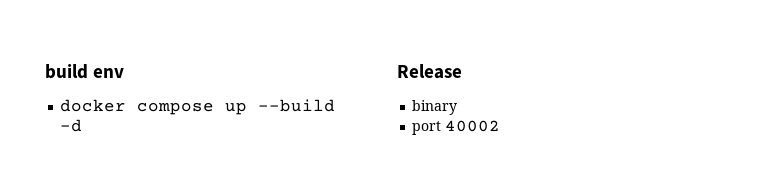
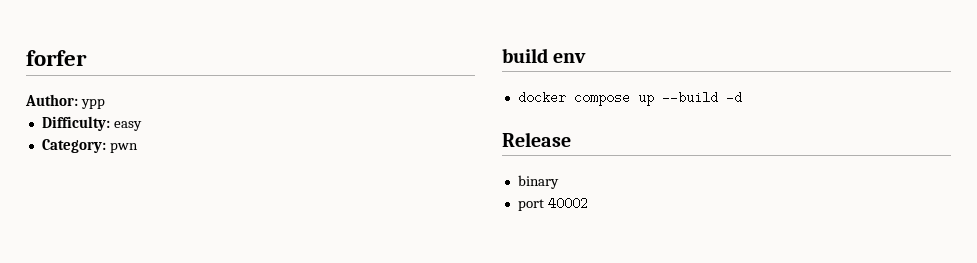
+ forfer
+ Author: ypp
+ Difficulty: easy
+ Category: pwn

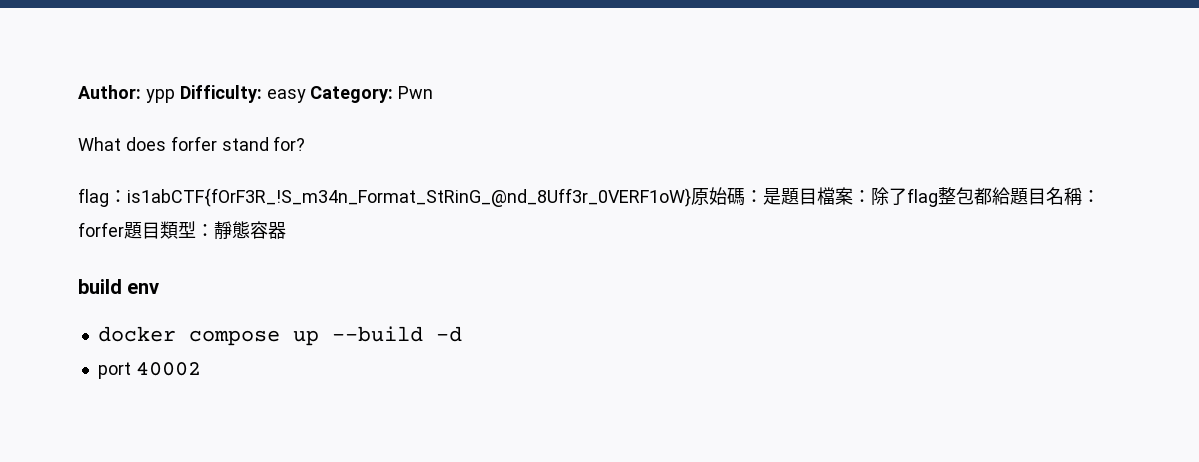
- forfer
- Author: ypp
- Difficulty: easy
- Category: pwn
+ Author: ypp Difficulty: easy Category: Pwn
+ What does forfer stand for?
+ flag：is1abCTF{fOrF3R_!S_m34n_Format_StRinG_@nd_8Uff3r_0VERF1oW}原始碼：是題目檔案：除了flag整包都給題目名稱：forfer題目類型：靜態容器
- Release
- binary

